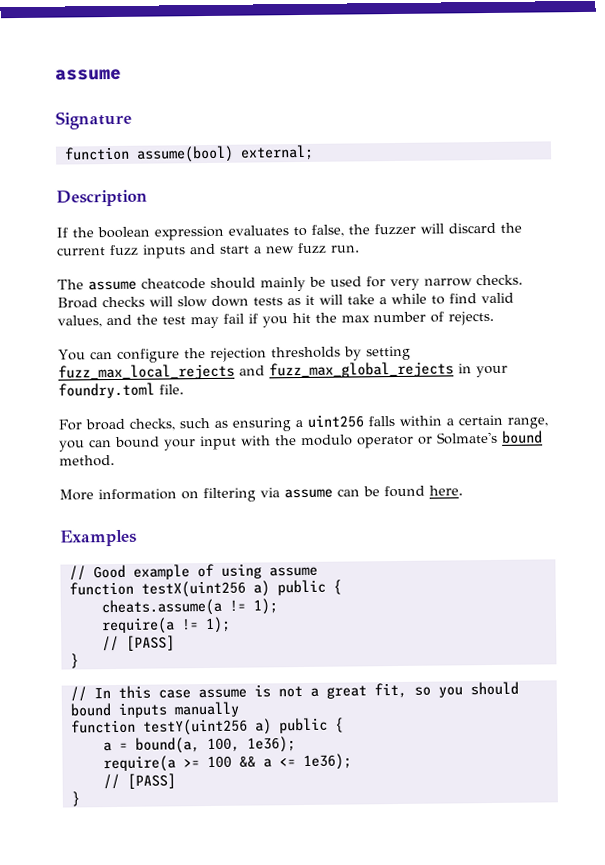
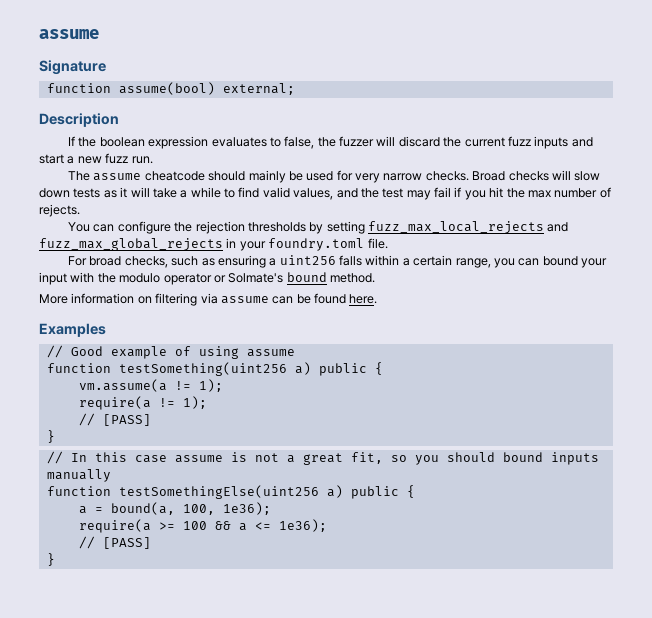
- function testX(uint256 a) public {
- cheats.assume(a != 1);
+ function testSomething(uint256 a) public {
+ vm.assume(a != 1);
- function testY(uint256 a) public {
+ function testSomethingElse(uint256 a) public {

